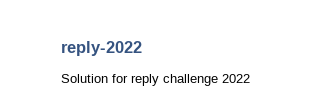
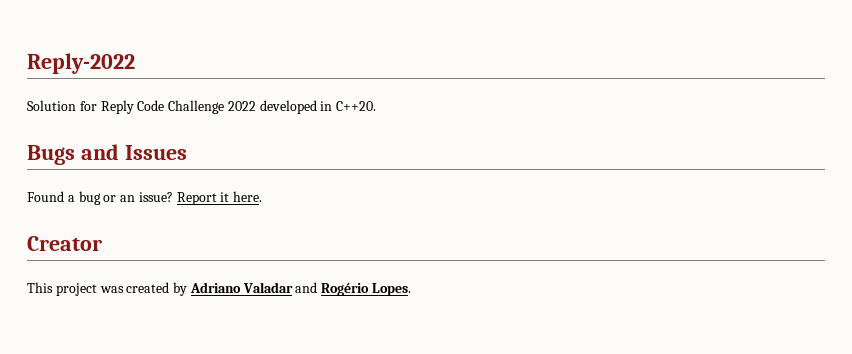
- reply-2022
+ Reply-2022
- Solution for reply challenge 2022
+ Solution for Reply Code Challenge 2022 developed in C++20.
+ Bugs and Issues
+ Found a bug or an issue? Report it here.
+ Creator
+ This project was created by Adriano Valadar and Rogério Lopes.

